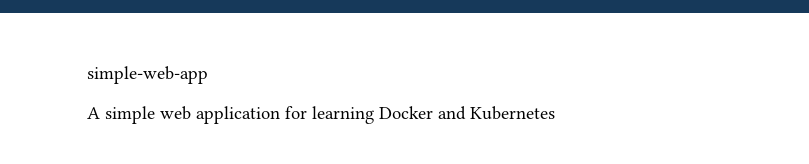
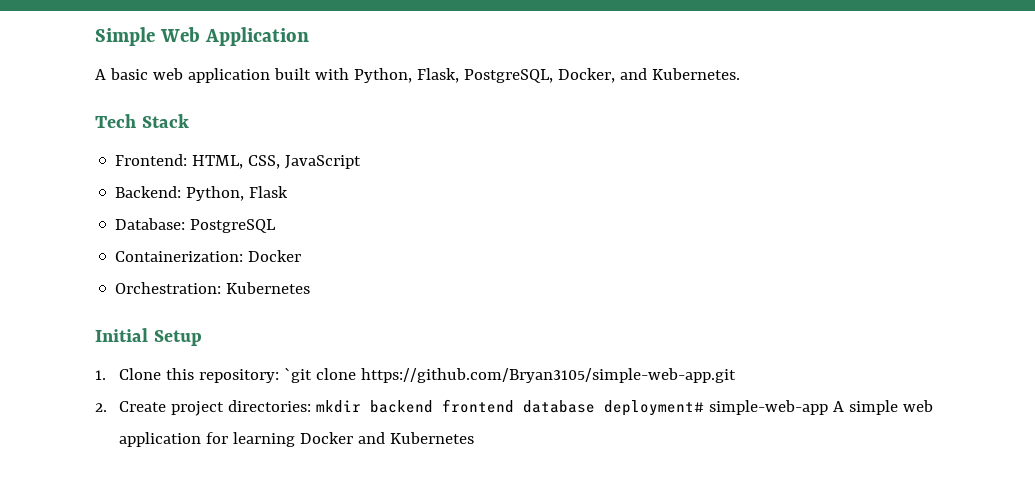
- simple-web-app
- A simple web application for learning Docker and Kubernetes
+ Simple Web Application
+ A basic web application built with Python, Flask, PostgreSQL, Docker, and Kubernetes.
+ Tech Stack
+ Frontend: HTML, CSS, JavaScript
+ Backend: Python, Flask
+ Database: PostgreSQL
+ Containerization: Docker
+ Orchestration: Kubernetes
+ Initial Setup
+ 1. Clone this repository: `git clone https://github.com/Bryan3105/simple-web-app.git
+ 2. Create project directories: mkdir backend frontend database deployment# simple-web-app A simple web application for learning Docker and Kubernetes

